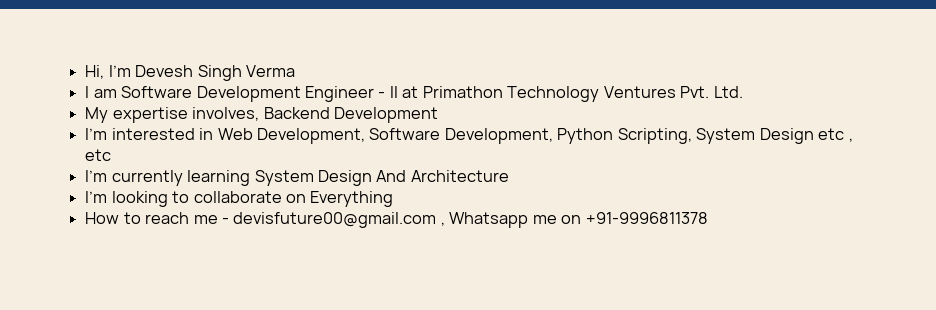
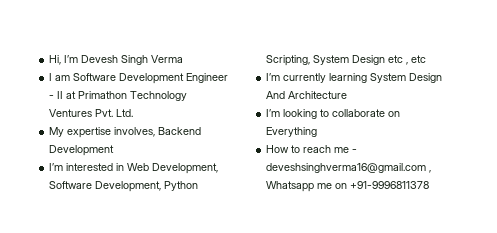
- How to reach me - devisfuture00@gmail.com , Whatsapp me on +91-9996811378
+ How to reach me - deveshsinghverma16@gmail.com , Whatsapp me on +91-9996811378

